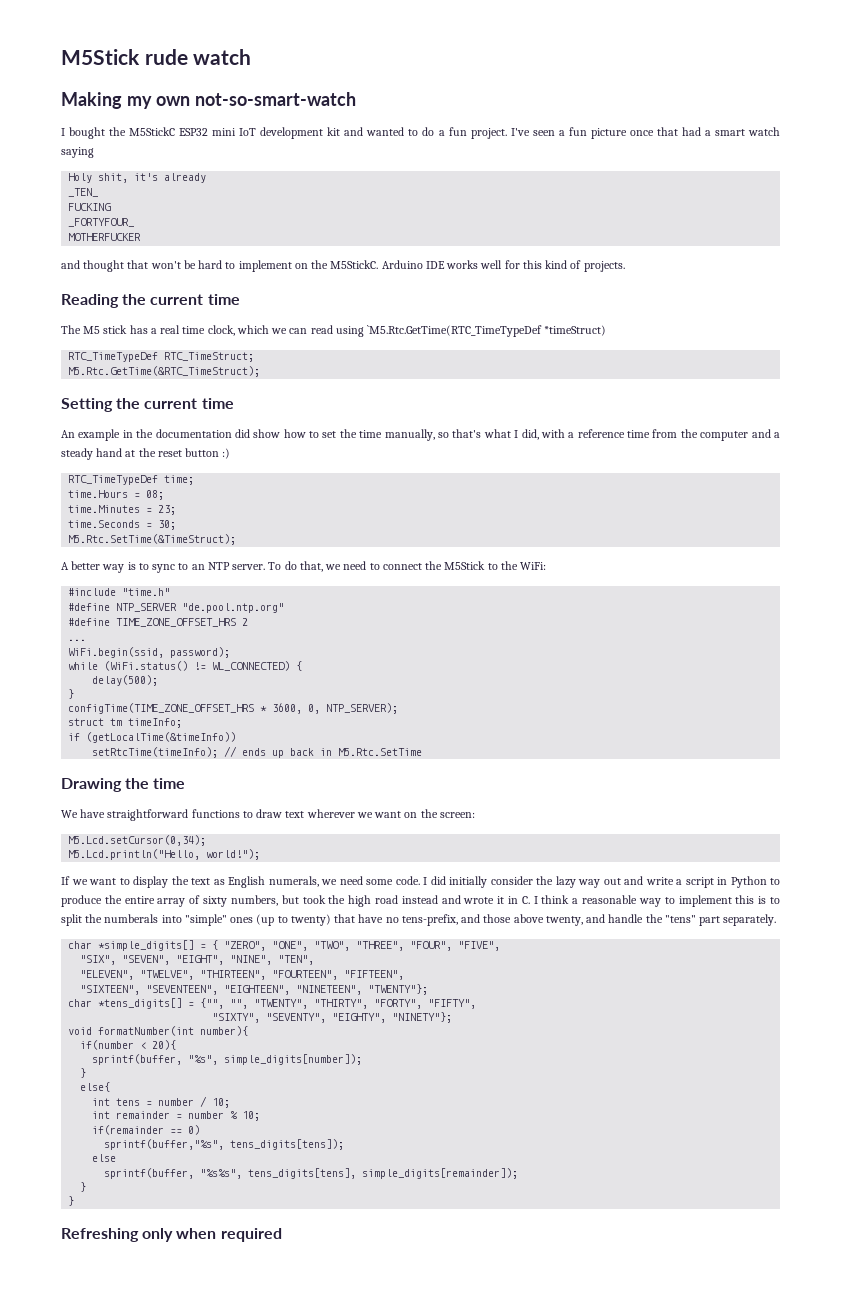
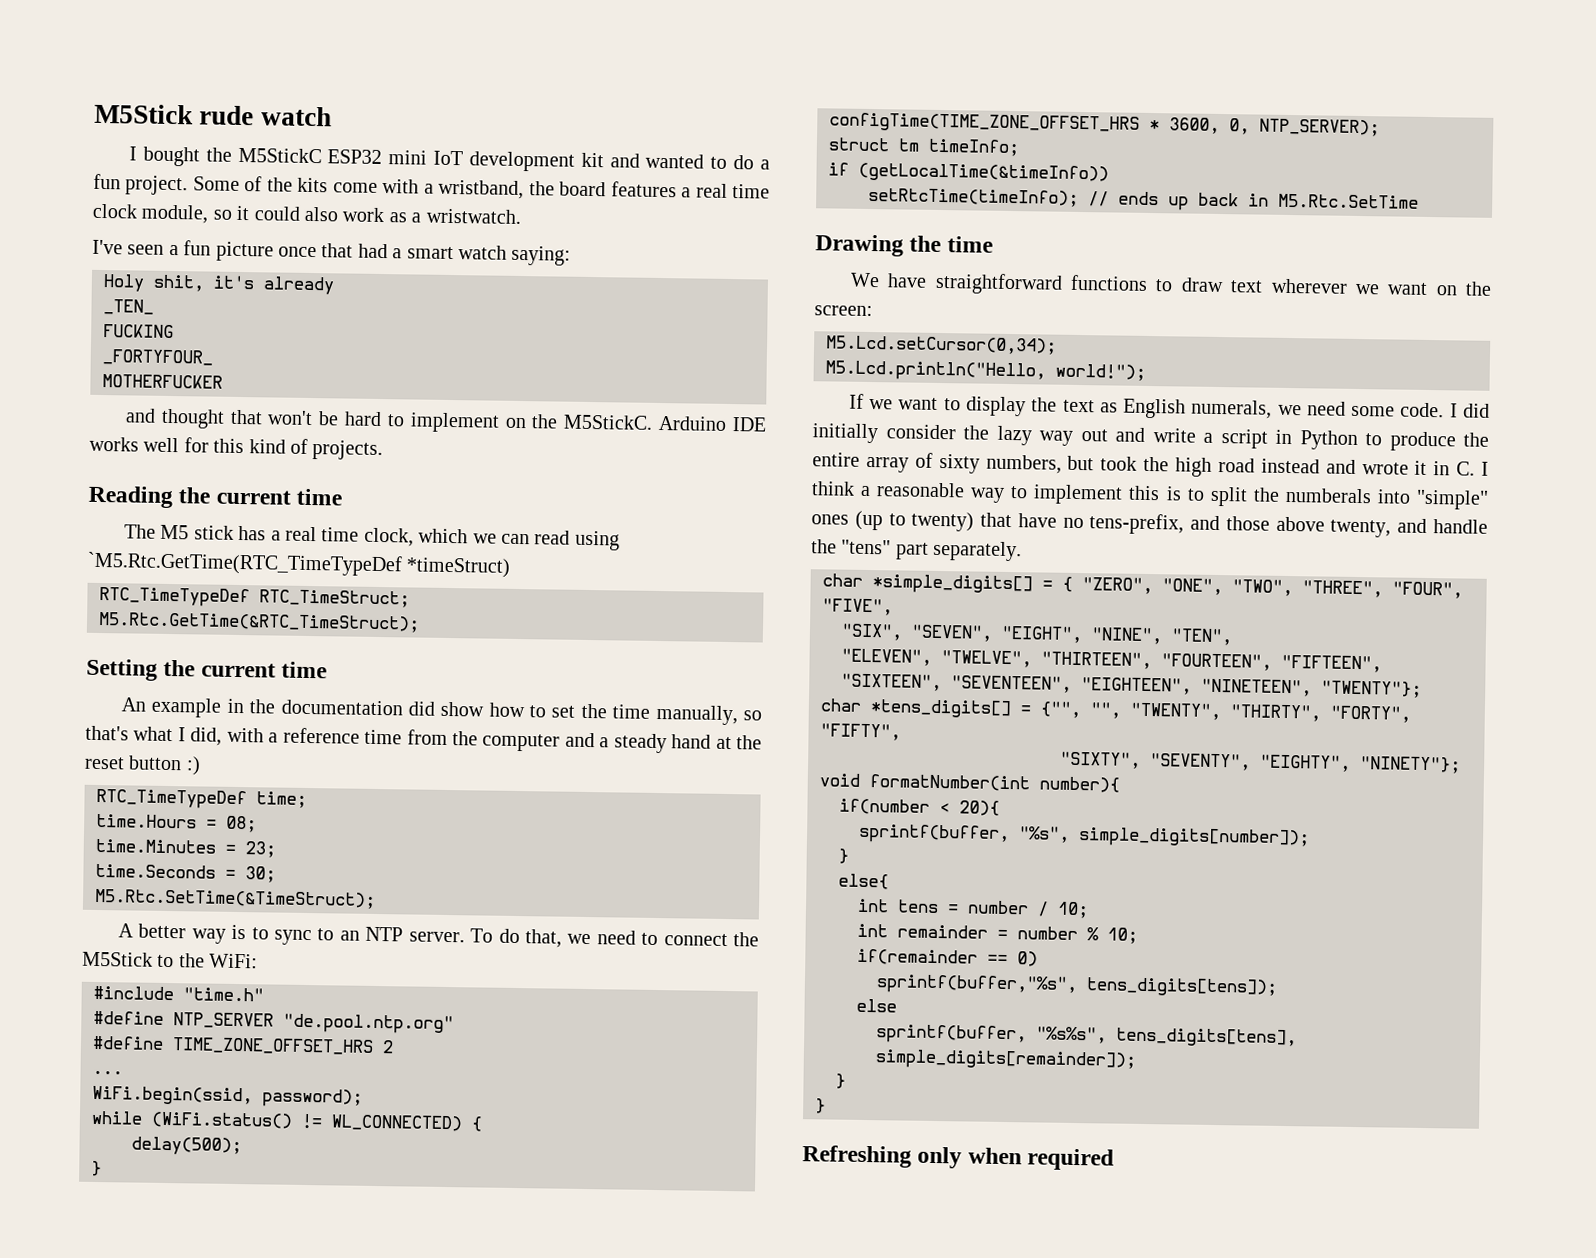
- Making my own not-so-smart-watch
- I bought the M5StickC ESP32 mini IoT development kit and wanted to do a fun project. I've seen a fun picture once that had a smart watch saying
+ I bought the M5StickC ESP32 mini IoT development kit and wanted to do a fun project. Some of the kits come with a wristband, the board features a real time clock module, so it could also work as a wristwatch.
+ I've seen a fun picture once that had a smart watch saying:

